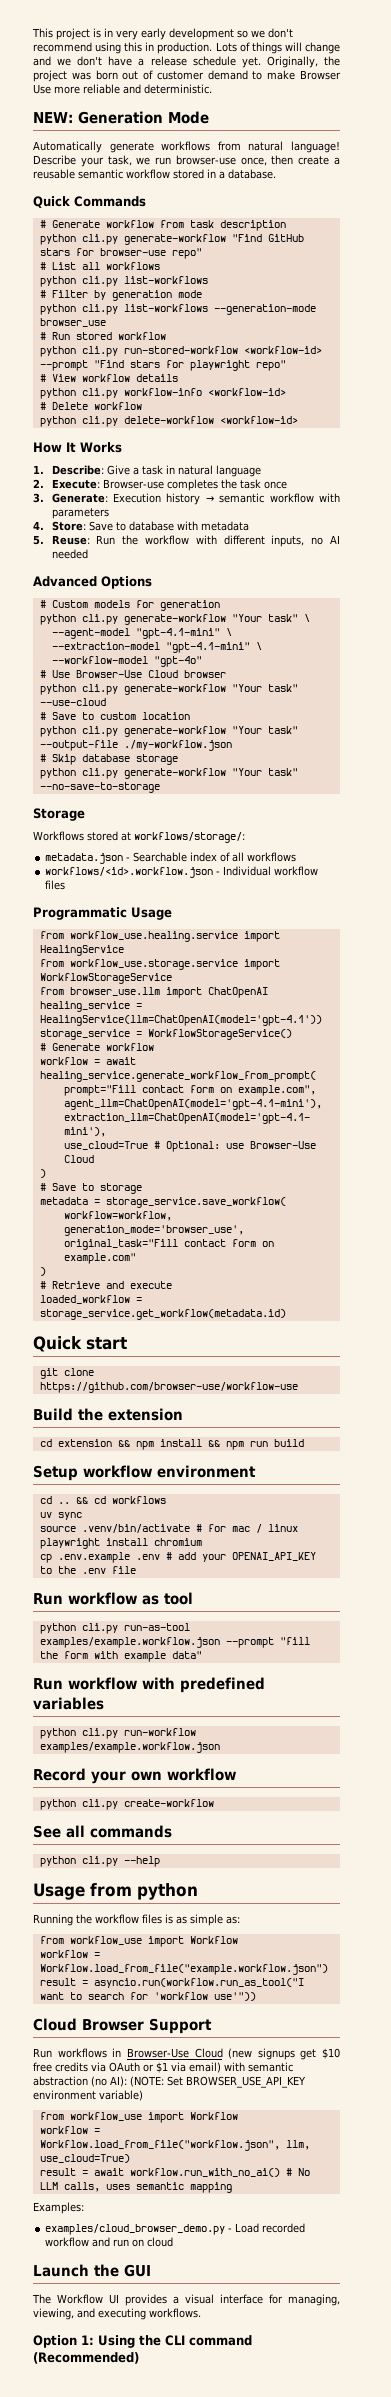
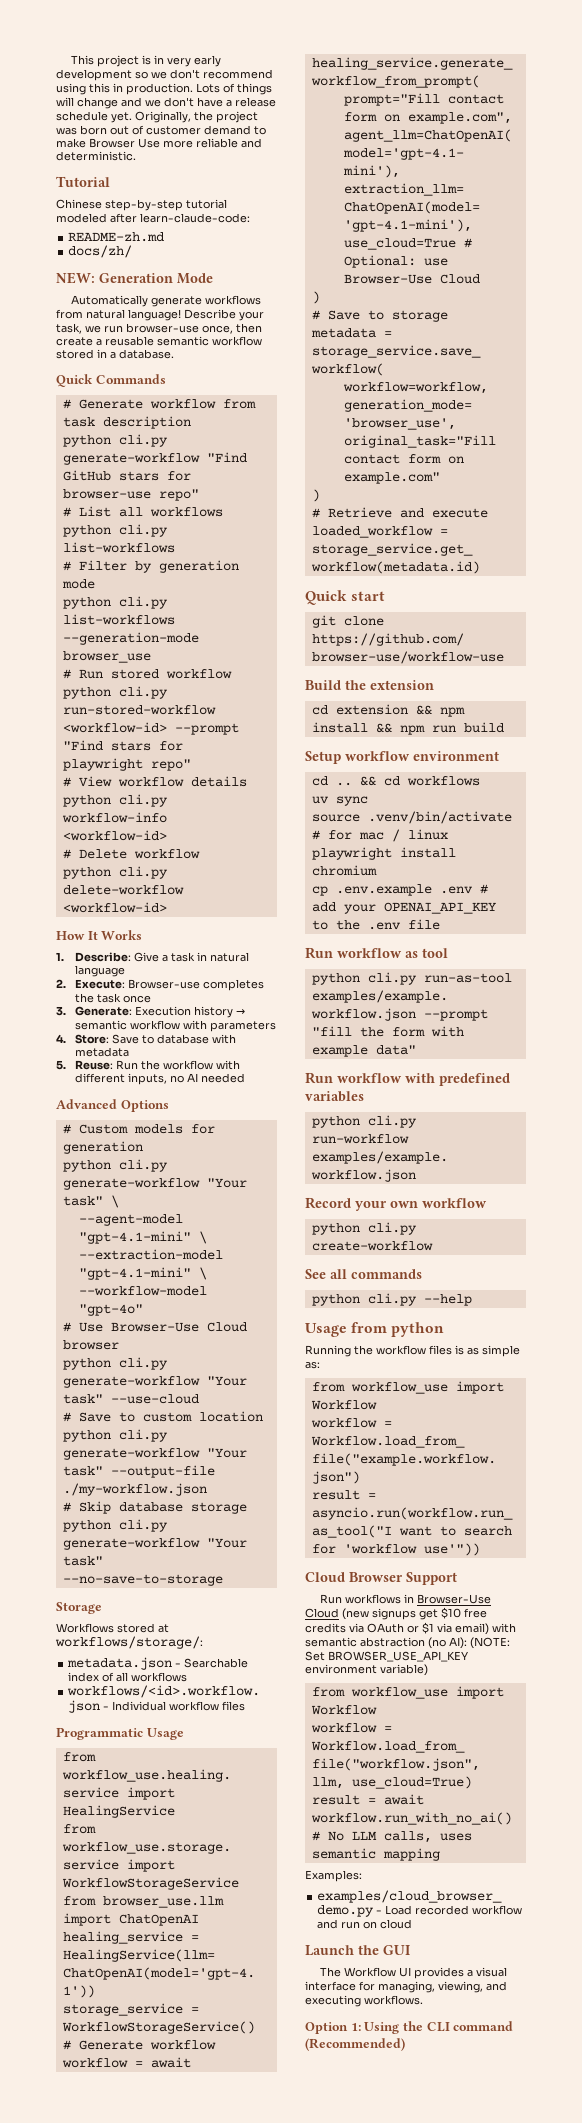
+ Tutorial
+ Chinese step-by-step tutorial modeled after learn-claude-code:
+ README-zh.md
+ docs/zh/

